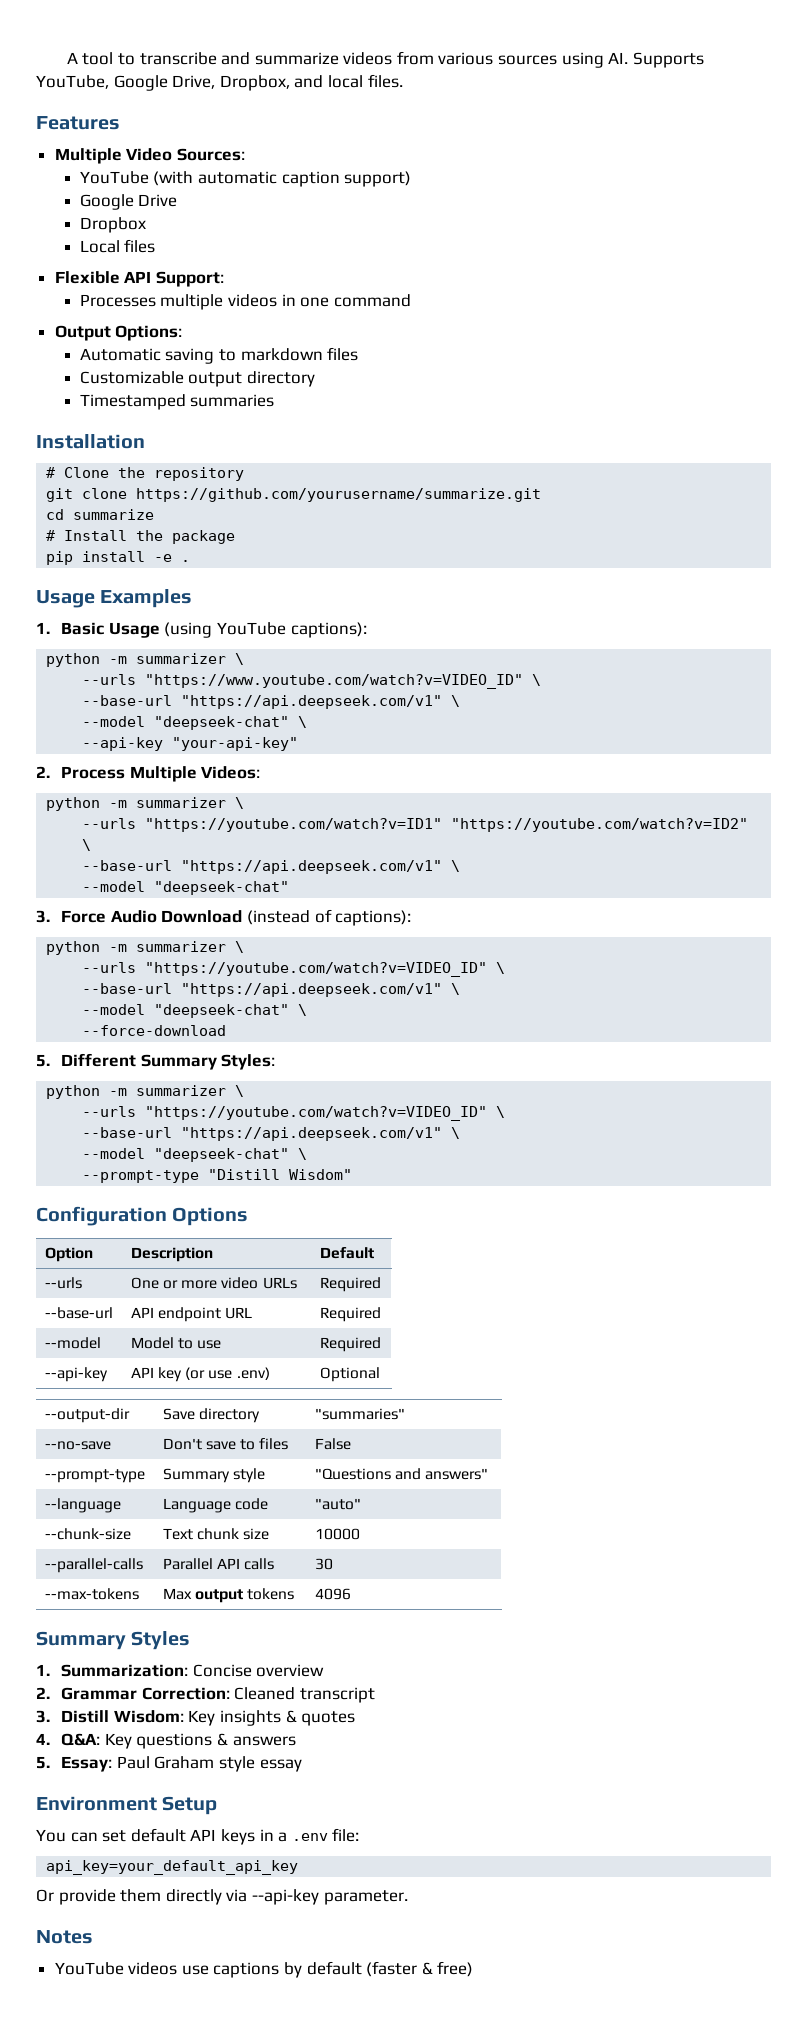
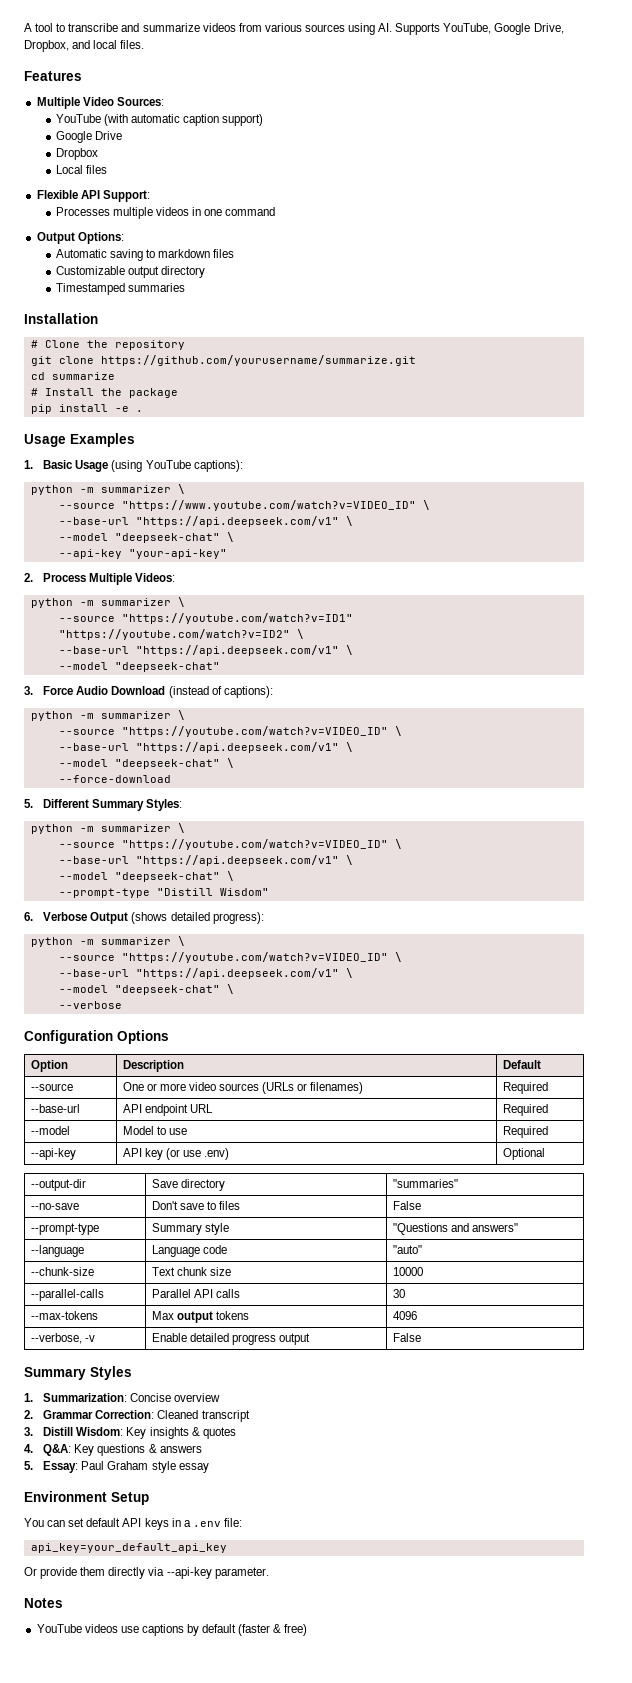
- --urls "https://www.youtube.com/watch?v=VIDEO_ID" \
+ --source "https://www.youtube.com/watch?v=VIDEO_ID" \
- --urls "https://youtube.com/watch?v=ID1" "https://youtube.com/watch?v=ID2" \
+ --source "https://youtube.com/watch?v=ID1" "https://youtube.com/watch?v=ID2" \
  3. Force Audio Download (instead of captions):
  python -m summarizer \
- --urls "https://youtube.com/watch?v=VIDEO_ID" \
+ --source "https://youtube.com/watch?v=VIDEO_ID" \
  5. Different Summary Styles:
  python -m summarizer \
- --urls "https://youtube.com/watch?v=VIDEO_ID" \
+ --source "https://youtube.com/watch?v=VIDEO_ID" \
+ 6. Verbose Output (shows detailed progress):
+ python -m summarizer \
+ --source "https://youtube.com/watch?v=VIDEO_ID" \
+ --base-url "https://api.deepseek.com/v1" \
+ --model "deepseek-chat" \
+ --verbose
- --urls | One or more video URLs | Required
+ --source | One or more video sources (URLs or filenames) | Required
+ --verbose, -v | Enable detailed progress output | False

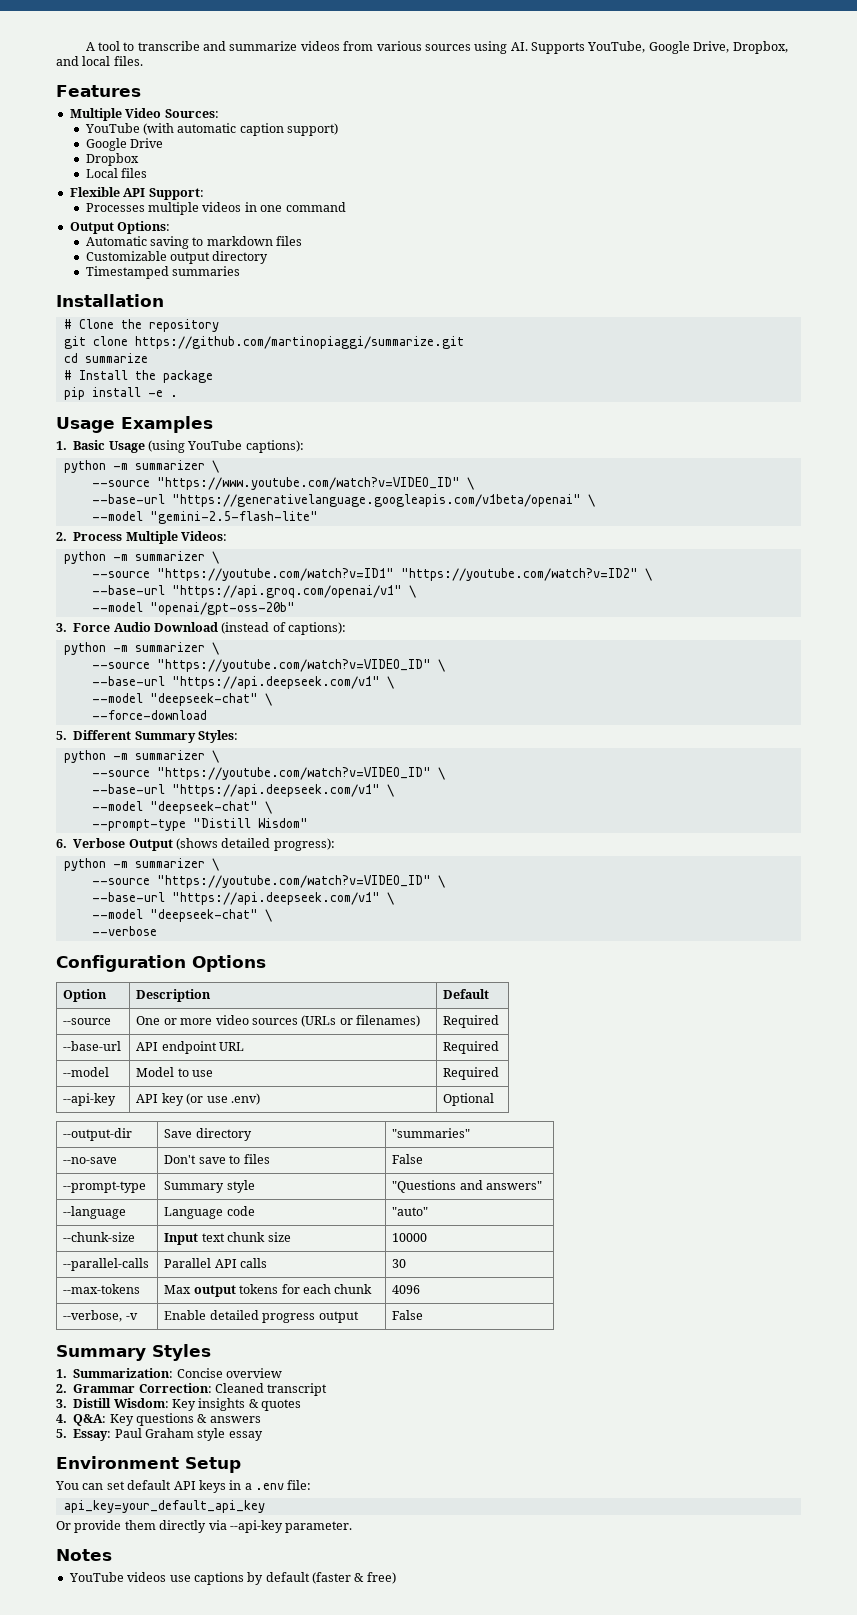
- git clone https://github.com/yourusername/summarize.git
+ git clone https://github.com/martinopiaggi/summarize.git
  --source "https://www.youtube.com/watch?v=VIDEO_ID" \
- --base-url "https://api.deepseek.com/v1" \
- --model "deepseek-chat" \
- --api-key "your-api-key"
+ --base-url "https://generativelanguage.googleapis.com/v1beta/openai" \
+ --model "gemini-2.5-flash-lite"
  --source "https://youtube.com/watch?v=ID1" "https://youtube.com/watch?v=ID2" \
- --base-url "https://api.deepseek.com/v1" \
- --model "deepseek-chat"
+ --base-url "https://api.groq.com/openai/v1" \
+ --model "openai/gpt-oss-20b"
- --chunk-size | Text chunk size | 10000
+ --chunk-size | Input text chunk size | 10000
- --max-tokens | Max output tokens | 4096
+ --max-tokens | Max output tokens for each chunk | 4096

